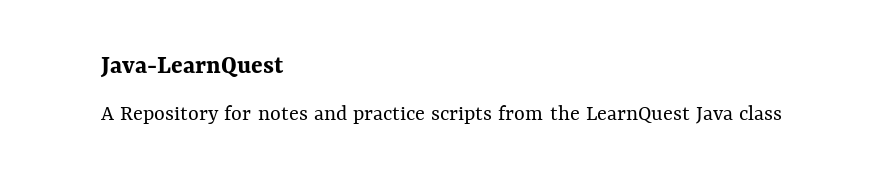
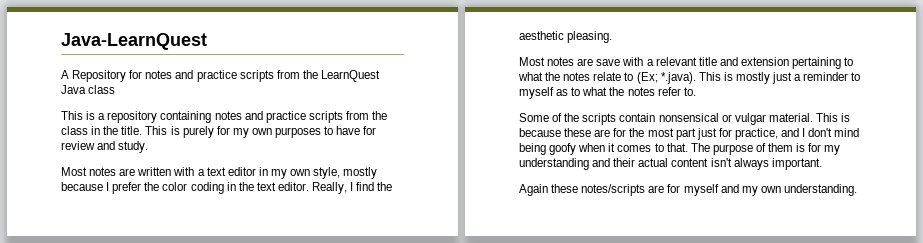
+ This is a repository containing notes and practice scripts from the class in the title. This is purely for my own purposes to have for review and study.
+ Most notes are written with a text editor in my own style, mostly because I prefer the color coding in the text editor. Really, I find the aesthetic pleasing.
+ Most notes are save with a relevant title and extension pertaining to what the notes relate to (Ex; *.java). This is mostly just a reminder to myself as to what the notes refer to.
+ Some of the scripts contain nonsensical or vulgar material. This is because these are for the most part just for practice, and I don't mind being goofy when it comes to that. The purpose of them is for my understanding and their actual content isn't always important.
+ Again these notes/scripts are for myself and my own understanding.

